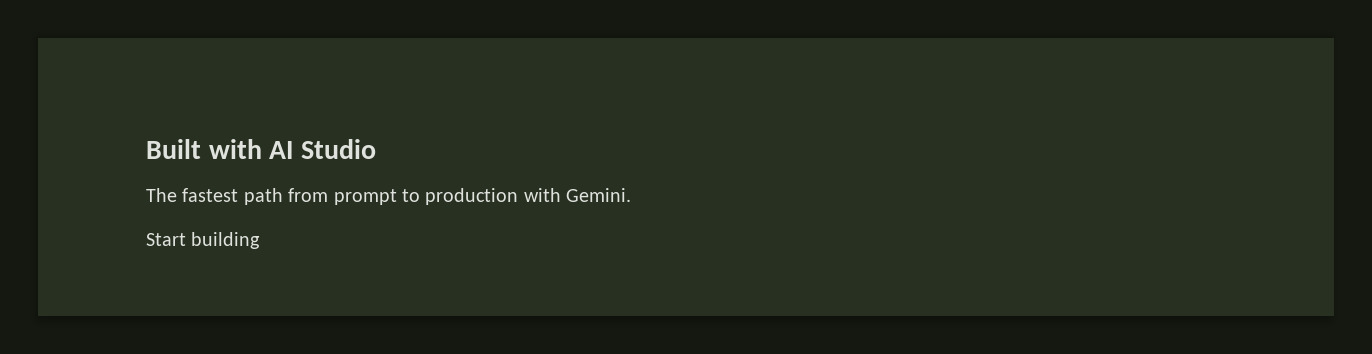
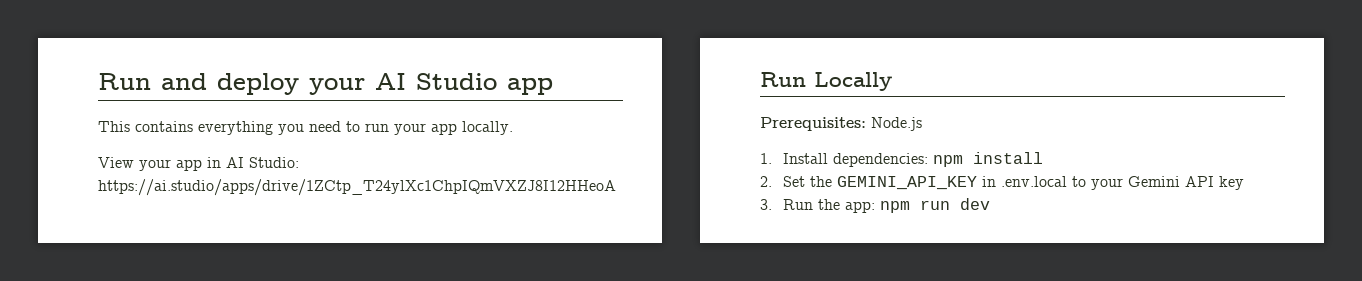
- Built with AI Studio
- The fastest path from prompt to production with Gemini.
- Start building
+ Run and deploy your AI Studio app
+ This contains everything you need to run your app locally.
+ View your app in AI Studio: https://ai.studio/apps/drive/1ZCtp_T24ylXc1ChpIQmVXZJ8I12HHeoA
+ Run Locally
+ Prerequisites: Node.js
+ 1. Install dependencies: npm install
+ 2. Set the GEMINI_API_KEY in .env.local to your Gemini API key
+ 3. Run the app: npm run dev

